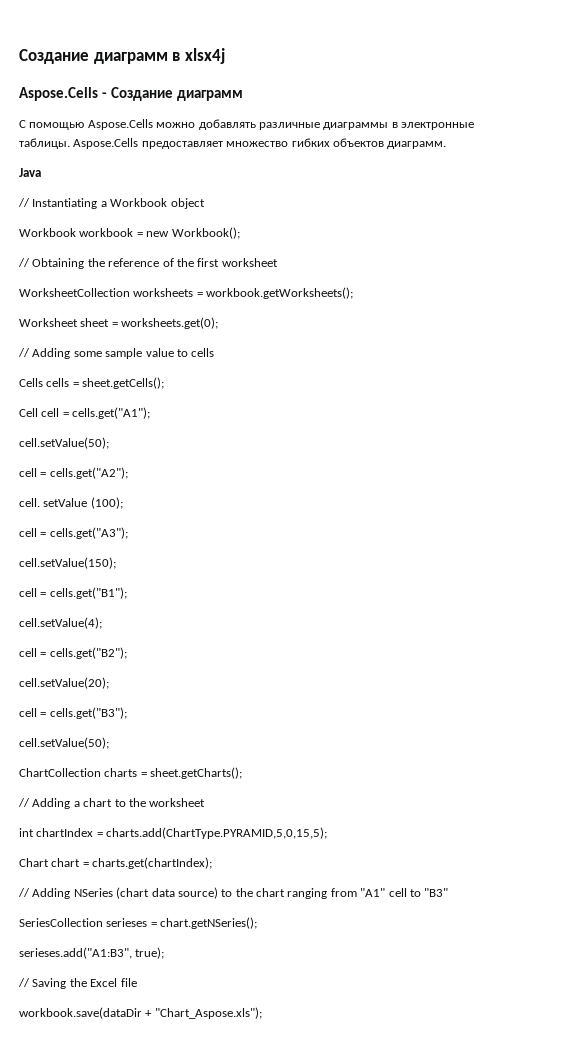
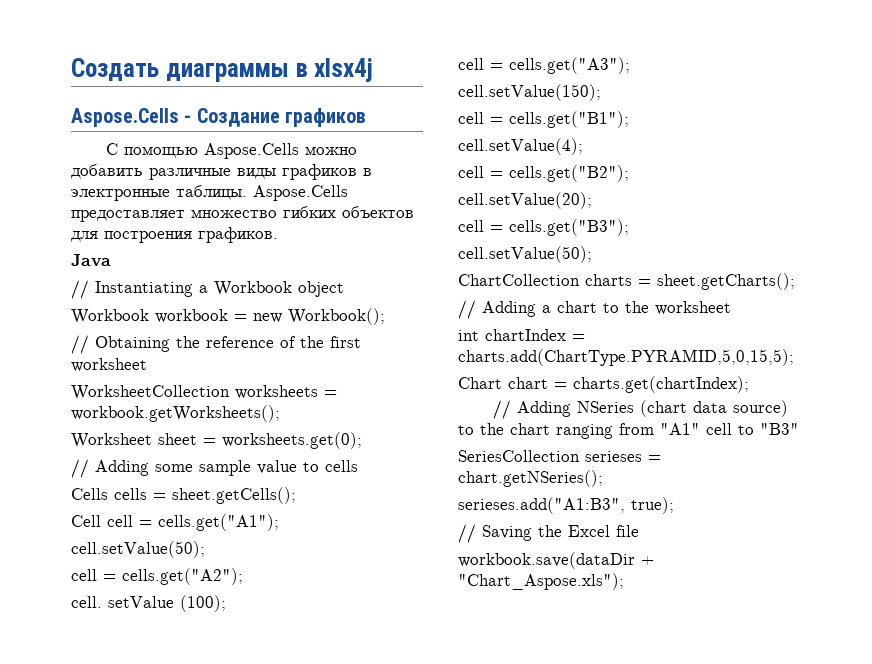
- Создание диаграмм в xlsx4j
+ Создать диаграммы в xlsx4j
- Aspose.Cells - Создание диаграмм
+ Aspose.Cells - Создание графиков
- С помощью Aspose.Cells можно добавлять различные диаграммы в электронные таблицы.
+ С помощью Aspose.Cells можно добавить различные виды графиков в электронные таблицы.
- Aspose.Cells предоставляет множество гибких объектов диаграмм.
+ Aspose.Cells предоставляет множество гибких объектов для построения графиков.

